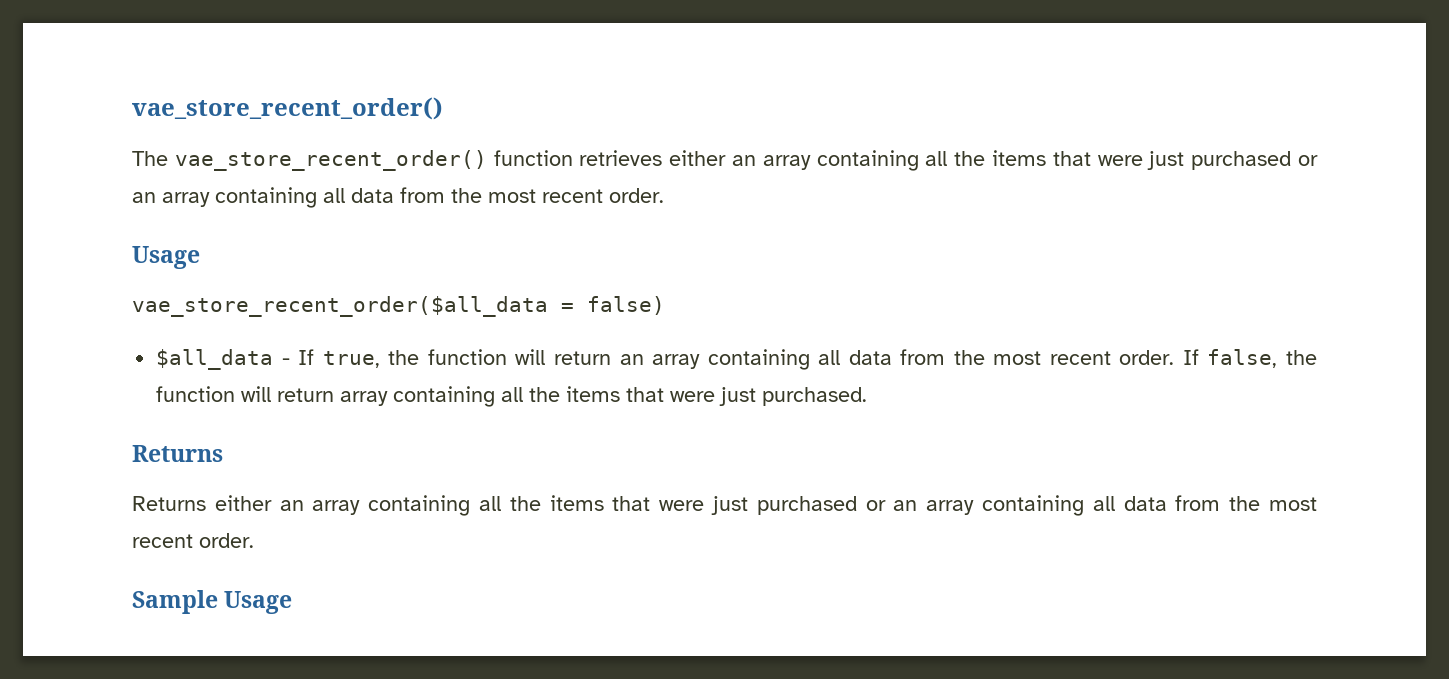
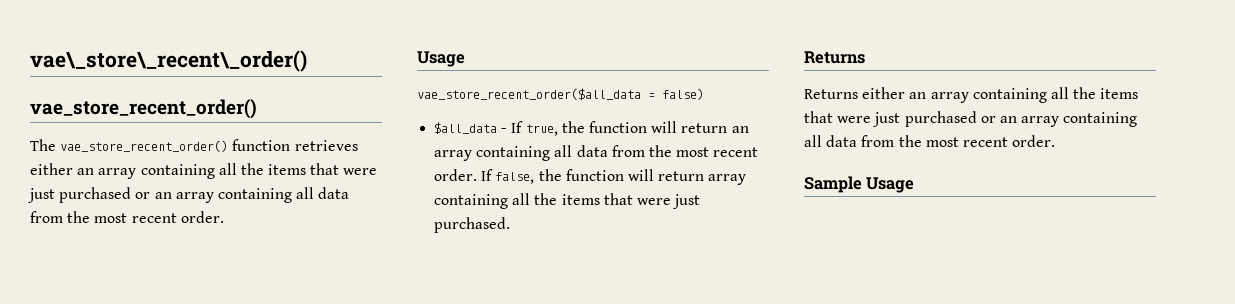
+ vae\_store\_recent\_order()

